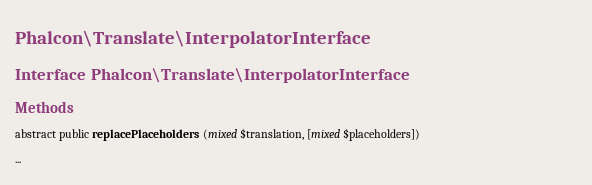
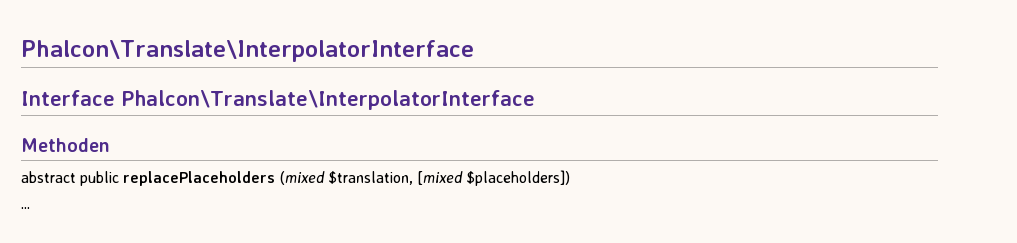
- Methods
+ Methoden

